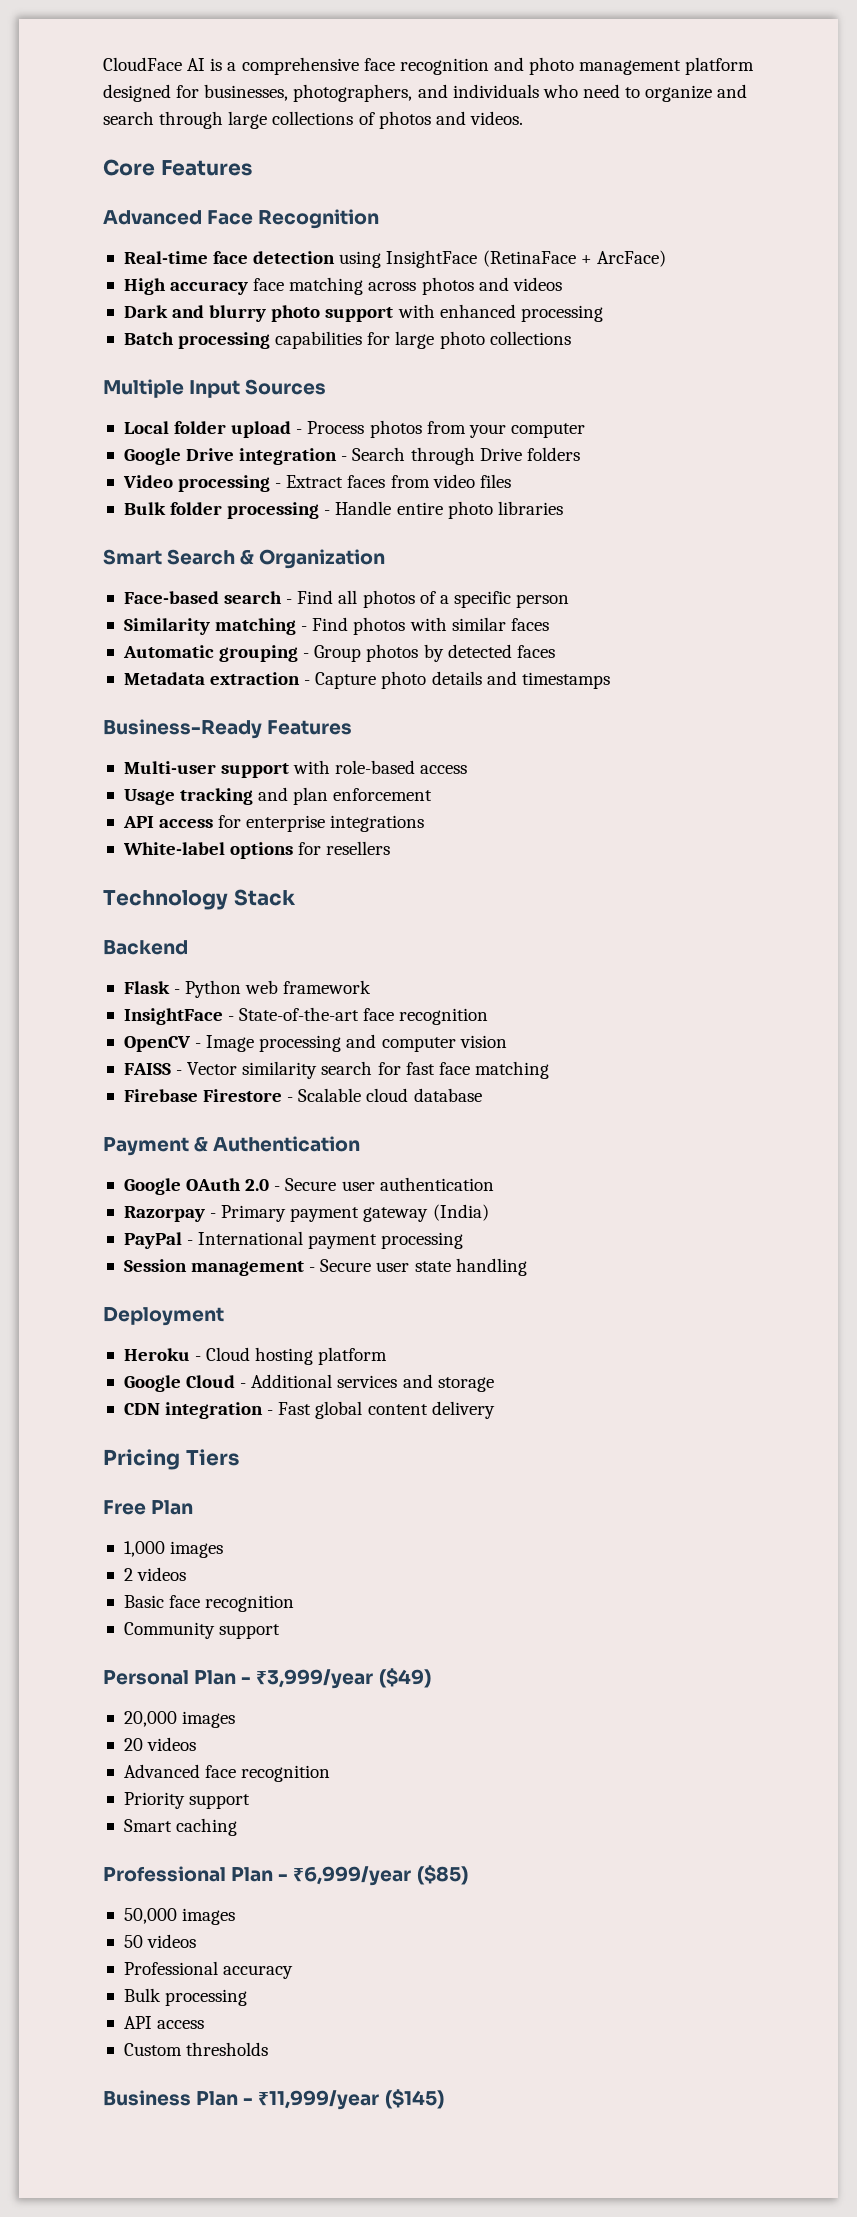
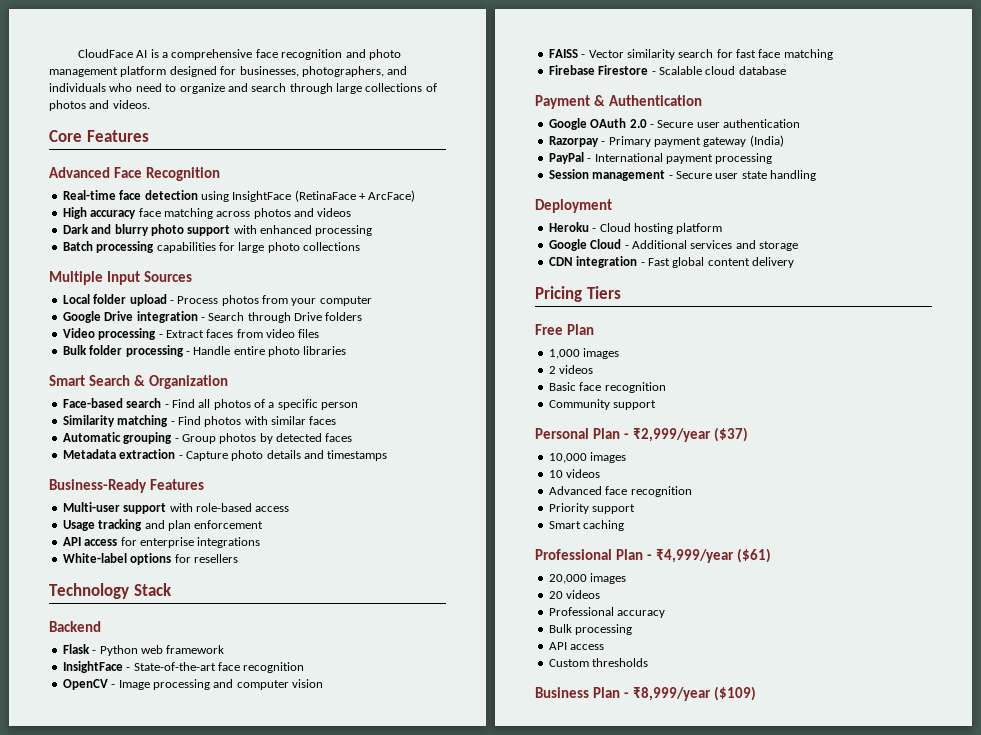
- Personal Plan - ₹3,999/year ($49)
- 20,000 images
- 20 videos
+ Personal Plan - ₹2,999/year ($37)
+ 10,000 images
+ 10 videos
- Professional Plan - ₹6,999/year ($85)
- 50,000 images
- 50 videos
+ Professional Plan - ₹4,999/year ($61)
+ 20,000 images
+ 20 videos
- Business Plan - ₹11,999/year ($145)
+ Business Plan - ₹8,999/year ($109)

